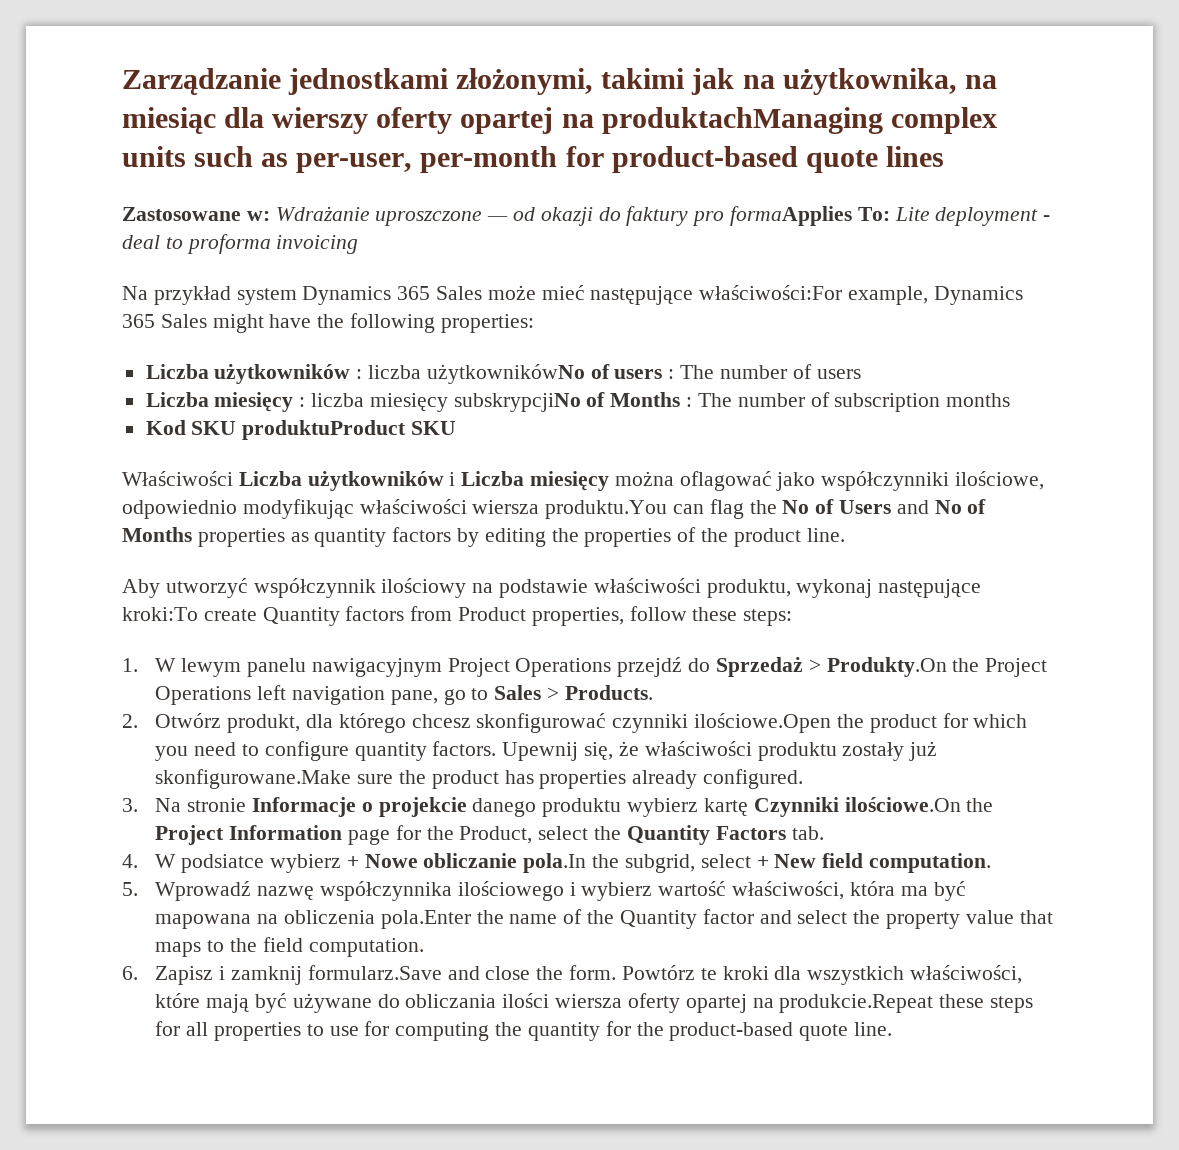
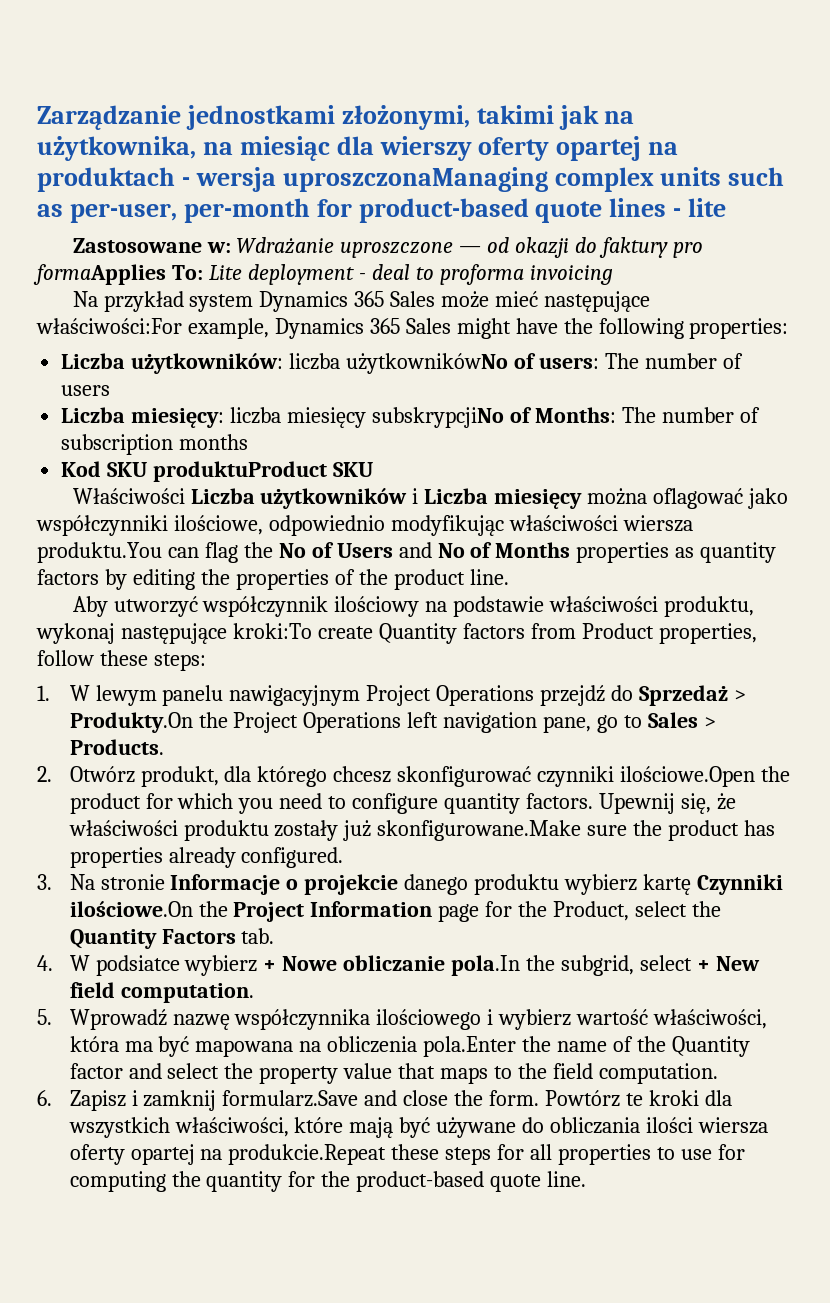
- Zarządzanie jednostkami złożonymi, takimi jak na użytkownika, na miesiąc dla wierszy oferty opartej na produktachManaging complex units such as per-user, per-month for product-based quote lines
+ Zarządzanie jednostkami złożonymi, takimi jak na użytkownika, na miesiąc dla wierszy oferty opartej na produktach - wersja uproszczonaManaging complex units such as per-user, per-month for product-based quote lines - lite
- Liczba użytkowników : liczba użytkownikówNo of users : The number of users
+ Liczba użytkowników: liczba użytkownikówNo of users: The number of users
- Liczba miesięcy : liczba miesięcy subskrypcjiNo of Months : The number of subscription months
+ Liczba miesięcy: liczba miesięcy subskrypcjiNo of Months: The number of subscription months

